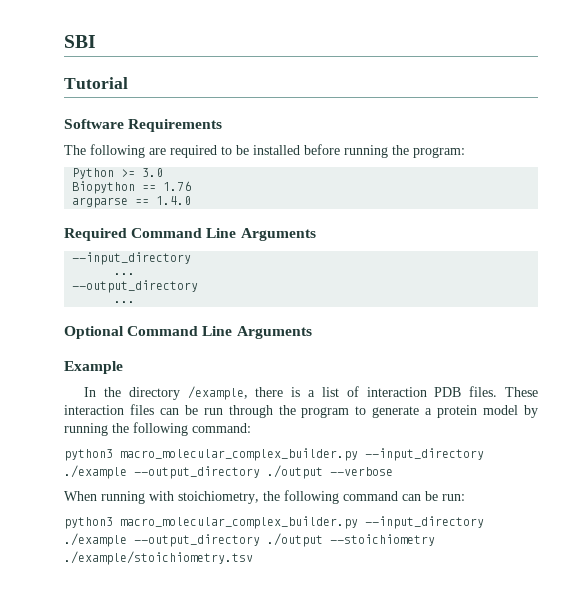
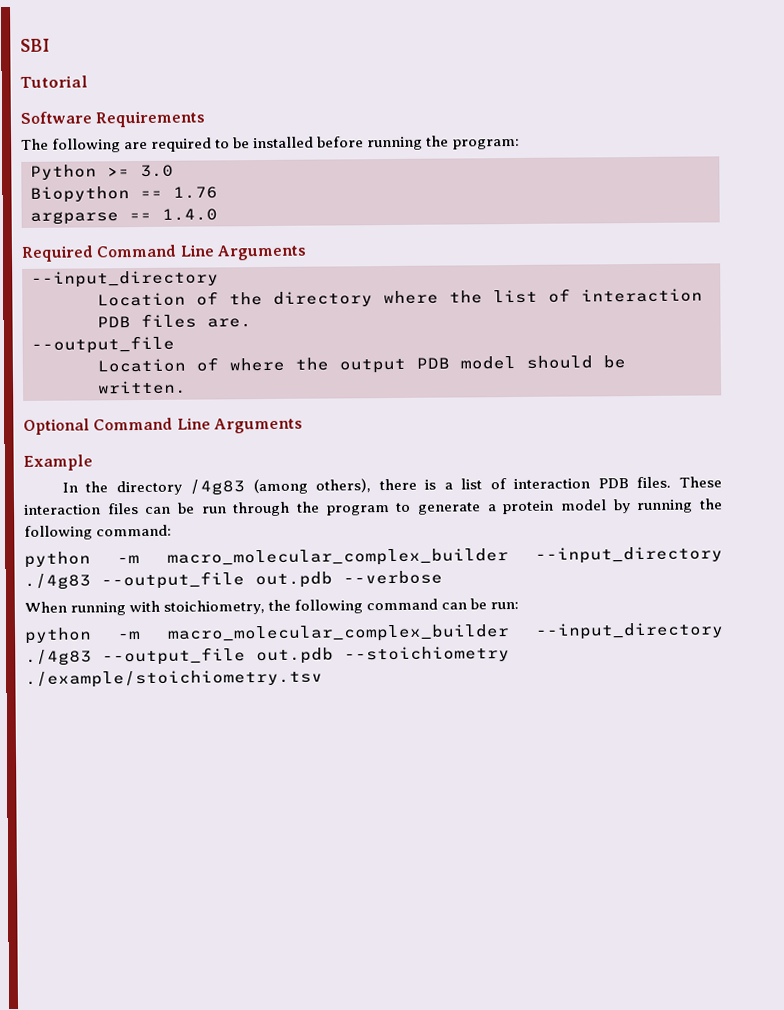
  Required Command Line Arguments
  --input_directory
- ...
- --output_directory
- ...
+ Location of the directory where the list of interaction PDB files are.
+ --output_file
+ Location of where the output PDB model should be written.
- In the directory /example, there is a list of interaction PDB files.
+ In the directory /4g83 (among others), there is a list of interaction PDB files.
- python3 macro_molecular_complex_builder.py --input_directory ./example --output_directory ./output --verbose
+ python -m macro_molecular_complex_builder --input_directory ./4g83 --output_file out.pdb --verbose
- python3 macro_molecular_complex_builder.py --input_directory ./example --output_directory ./output --stoichiometry ./example/stoichiometry.tsv
+ python -m macro_molecular_complex_builder --input_directory ./4g83 --output_file out.pdb --stoichiometry ./example/stoichiometry.tsv

